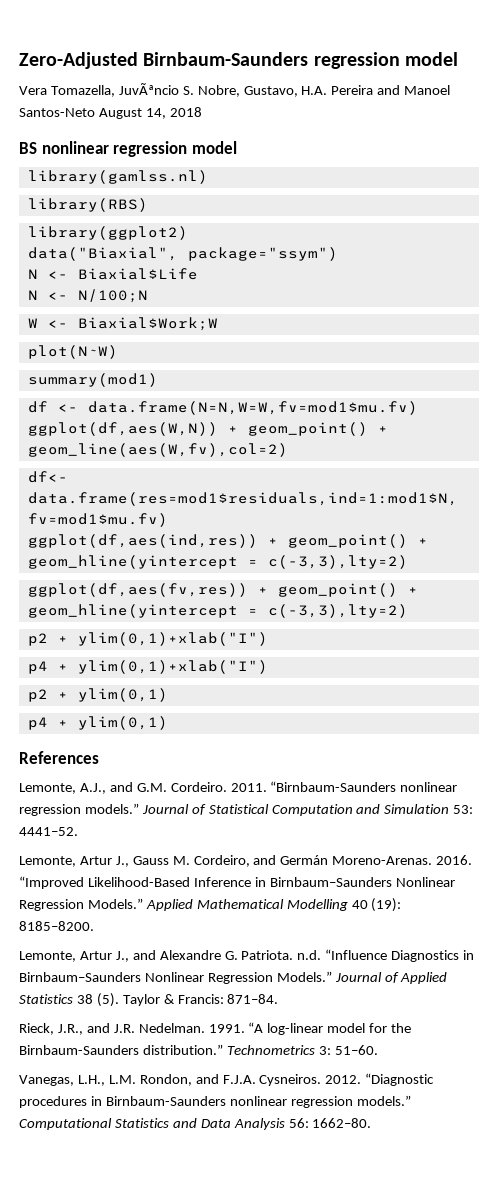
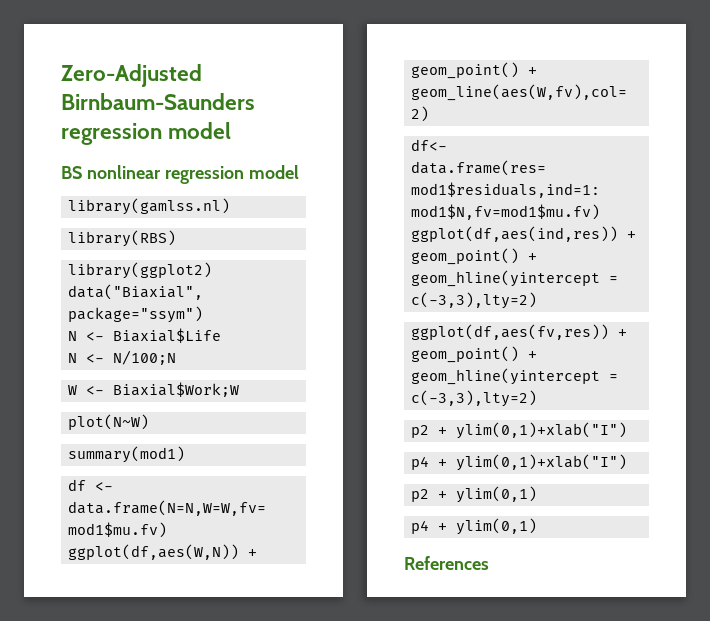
- Vera Tomazella, JuvÃªncio S. Nobre, Gustavo, H.A. Pereira and Manoel Santos-Neto August 14, 2018
- Lemonte, A.J., and G.M. Cordeiro. 2011. “Birnbaum-Saunders nonlinear regression models.” Journal of Statistical Computation and Simulation 53: 4441–52.
- Lemonte, Artur J., Gauss M. Cordeiro, and Germán Moreno-Arenas. 2016. “Improved Likelihood-Based Inference in Birnbaum–Saunders Nonlinear Regression Models.” Applied Mathematical Modelling 40 (19): 8185–8200.
- Lemonte, Artur J., and Alexandre G. Patriota. n.d. “Influence Diagnostics in Birnbaum–Saunders Nonlinear Regression Models.” Journal of Applied Statistics 38 (5). Taylor & Francis: 871–84.
- Rieck, J.R., and J.R. Nedelman. 1991. “A log-linear model for the Birnbaum-Saunders distribution.” Technometrics 3: 51–60.
- Vanegas, L.H., L.M. Rondon, and F.J.A. Cysneiros. 2012. “Diagnostic procedures in Birnbaum-Saunders nonlinear regression models.” Computational Statistics and Data Analysis 56: 1662–80.

